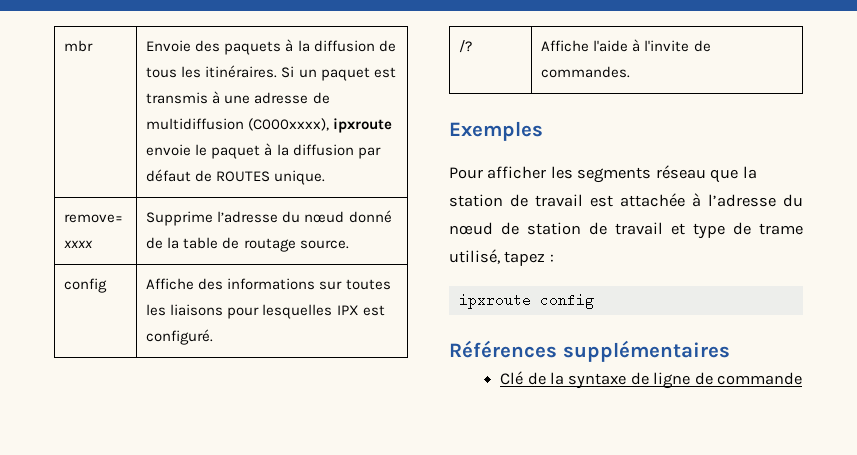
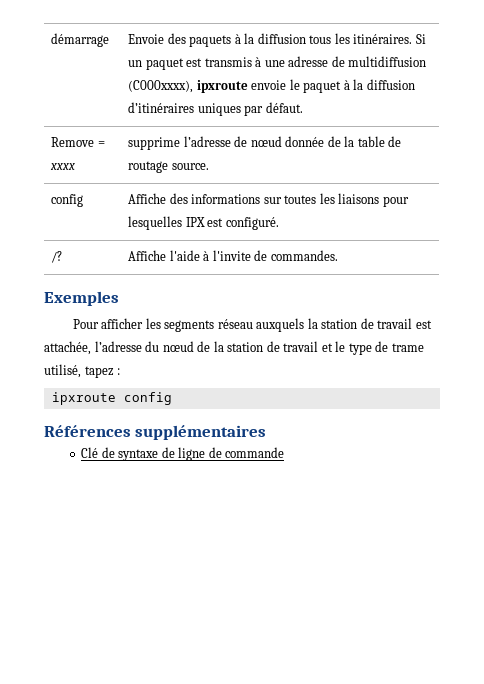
- mbr | Envoie des paquets à la diffusion de tous les itinéraires. Si un paquet est transmis à une adresse de multidiffusion (C000xxxx), ipxroute envoie le paquet à la diffusion par défaut de ROUTES unique.
- remove= xxxx | Supprime l’adresse du nœud donné de la table de routage source.
+ démarrage | Envoie des paquets à la diffusion tous les itinéraires. Si un paquet est transmis à une adresse de multidiffusion (C000xxxx), ipxroute envoie le paquet à la diffusion d’itinéraires uniques par défaut.
+ Remove = xxxx | supprime l’adresse de nœud donnée de la table de routage source.
- Pour afficher les segments réseau que la station de travail est attachée à l’adresse du nœud de station de travail et type de trame utilisé, tapez :
+ Pour afficher les segments réseau auxquels la station de travail est attachée, l’adresse du nœud de la station de travail et le type de trame utilisé, tapez :
- Clé de la syntaxe de ligne de commande
+ Clé de syntaxe de ligne de commande

